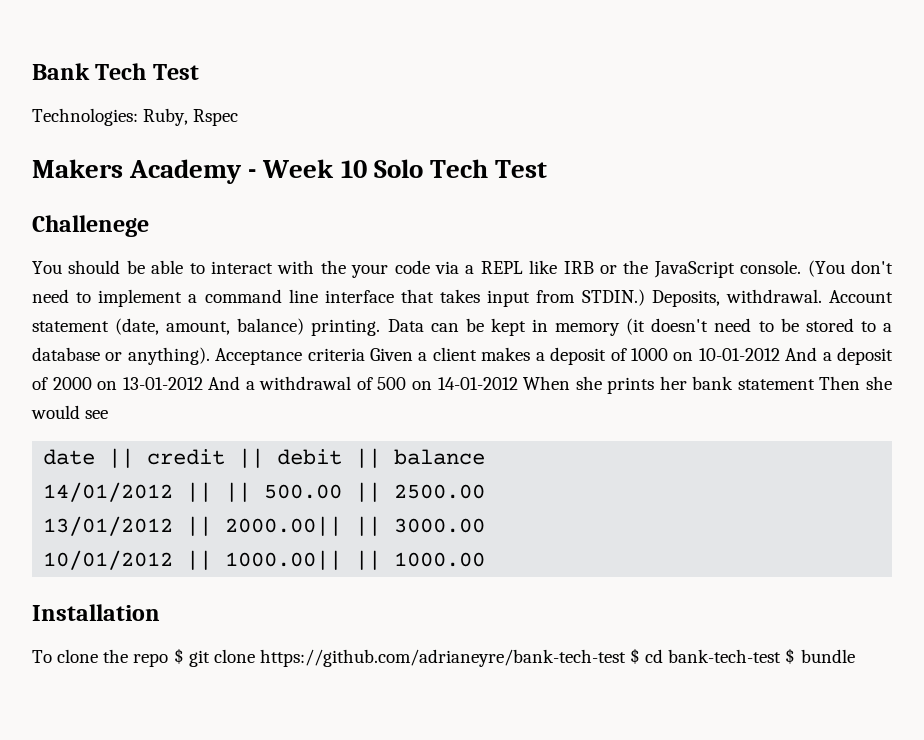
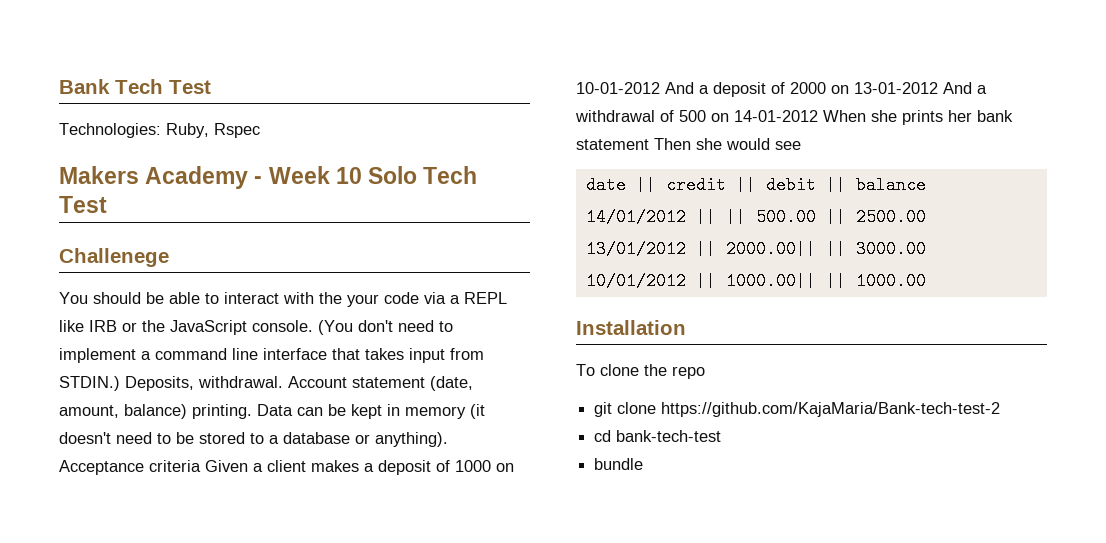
- To clone the repo $ git clone https://github.com/adrianeyre/bank-tech-test $ cd bank-tech-test $ bundle
+ To clone the repo
+ git clone https://github.com/KajaMaria/Bank-tech-test-2
+ cd bank-tech-test
+ bundle

